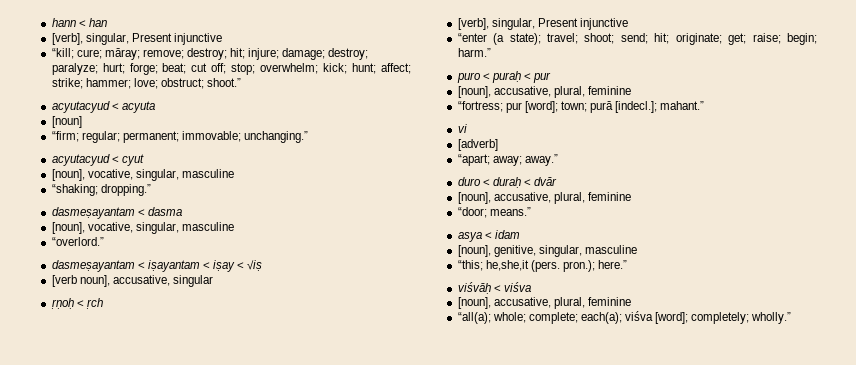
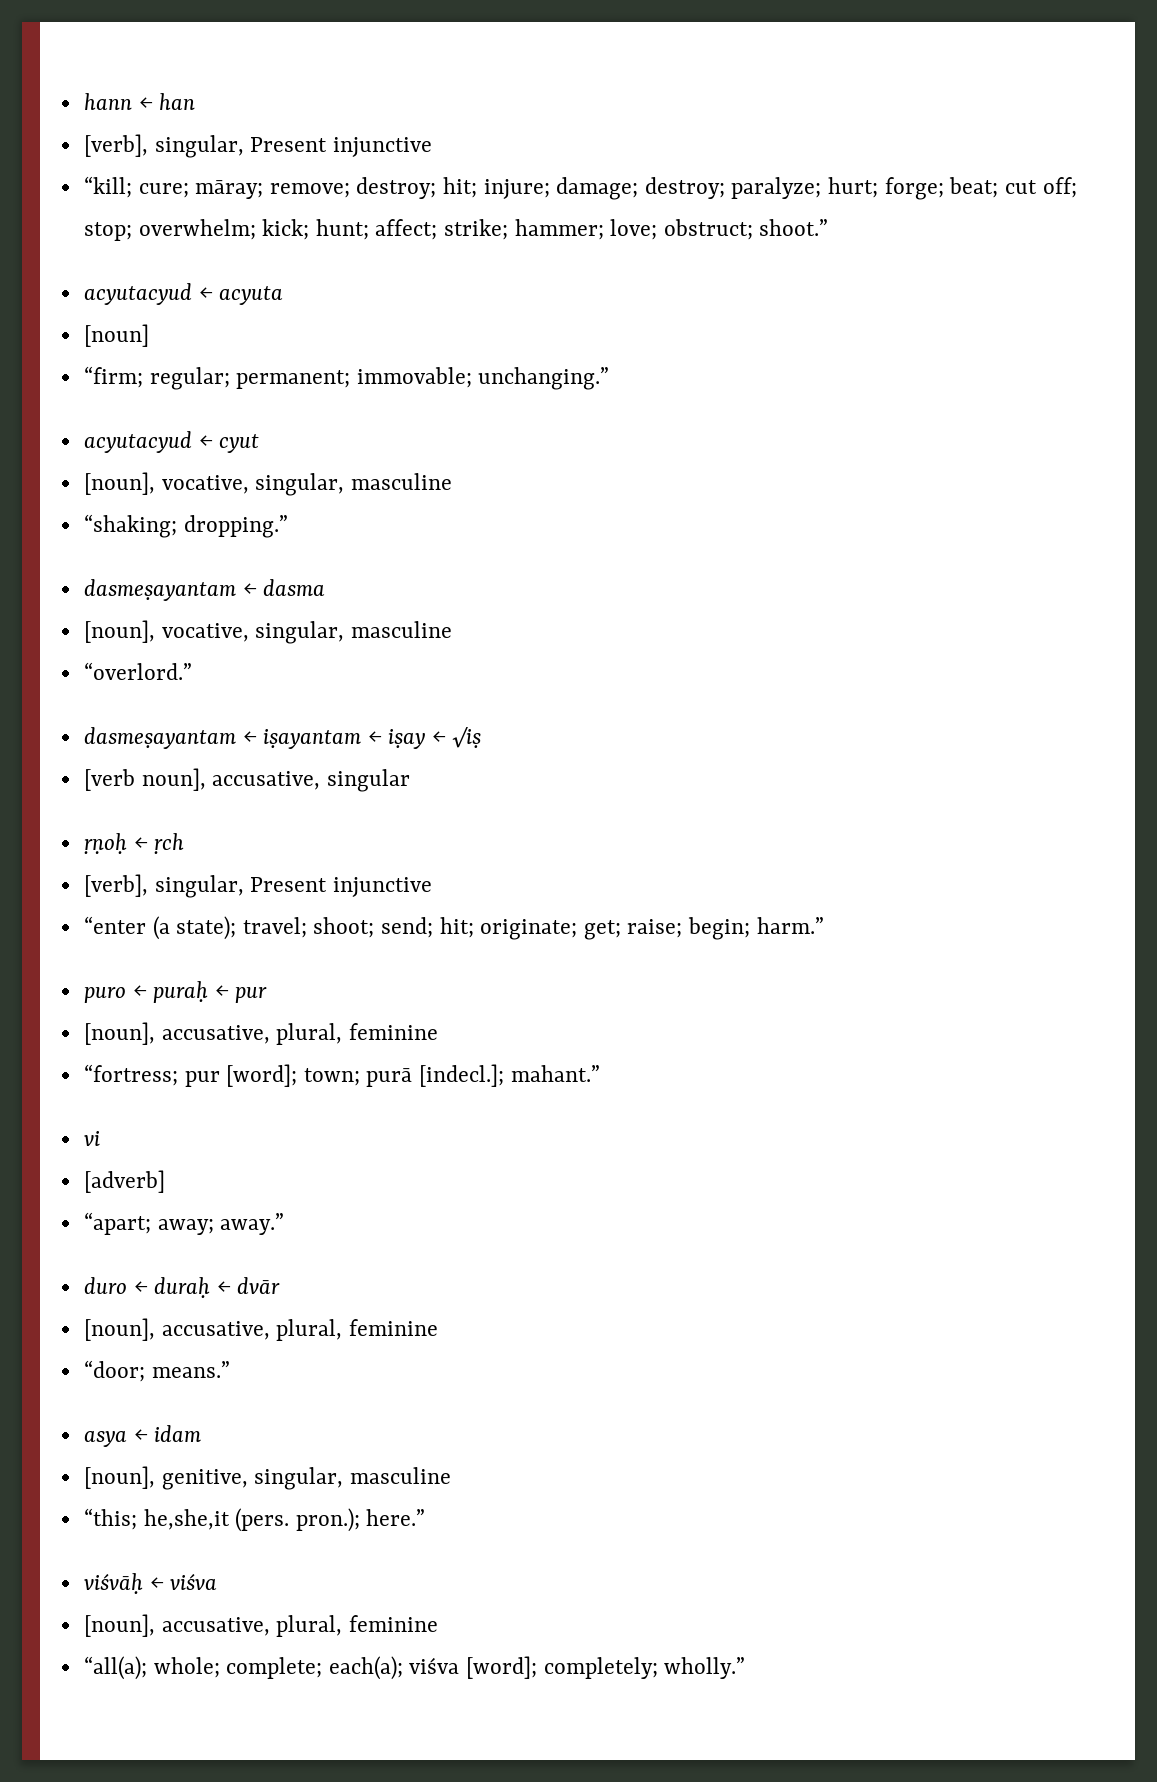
- hann < han
+ hann ← han
- acyutacyud < acyuta
+ acyutacyud ← acyuta
- acyutacyud < cyut
+ acyutacyud ← cyut
- dasmeṣayantam < dasma
+ dasmeṣayantam ← dasma
- dasmeṣayantam < iṣayantam < iṣay < √iṣ
+ dasmeṣayantam ← iṣayantam ← iṣay ← √iṣ
- ṛṇoḥ < ṛch
+ ṛṇoḥ ← ṛch
- puro < puraḥ < pur
+ puro ← puraḥ ← pur
- duro < duraḥ < dvār
+ duro ← duraḥ ← dvār
- asya < idam
+ asya ← idam
- viśvāḥ < viśva
+ viśvāḥ ← viśva

